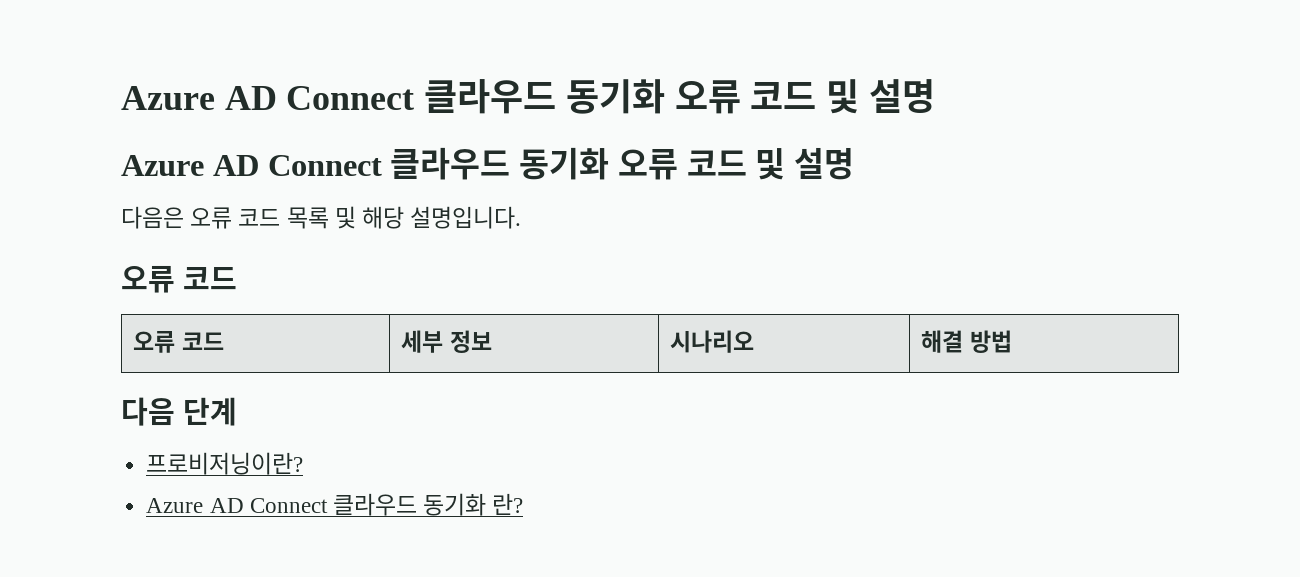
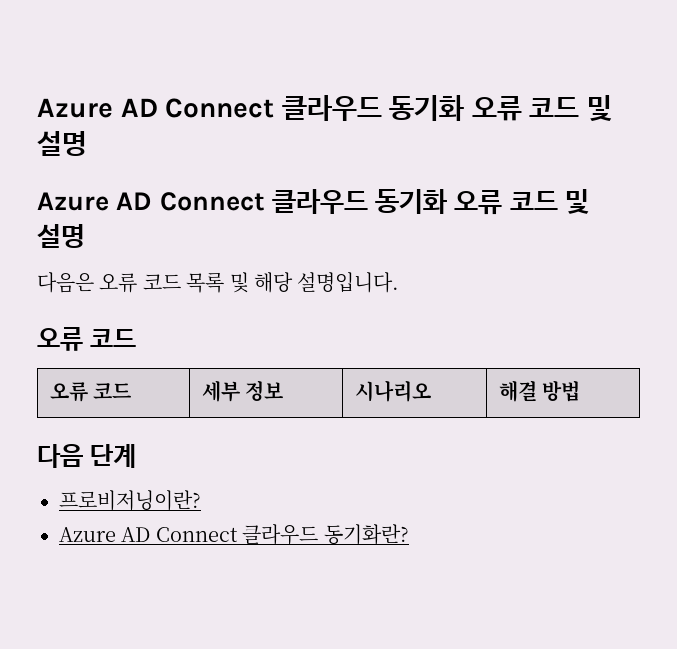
- Azure AD Connect 클라우드 동기화 란?
+ Azure AD Connect 클라우드 동기화란?

